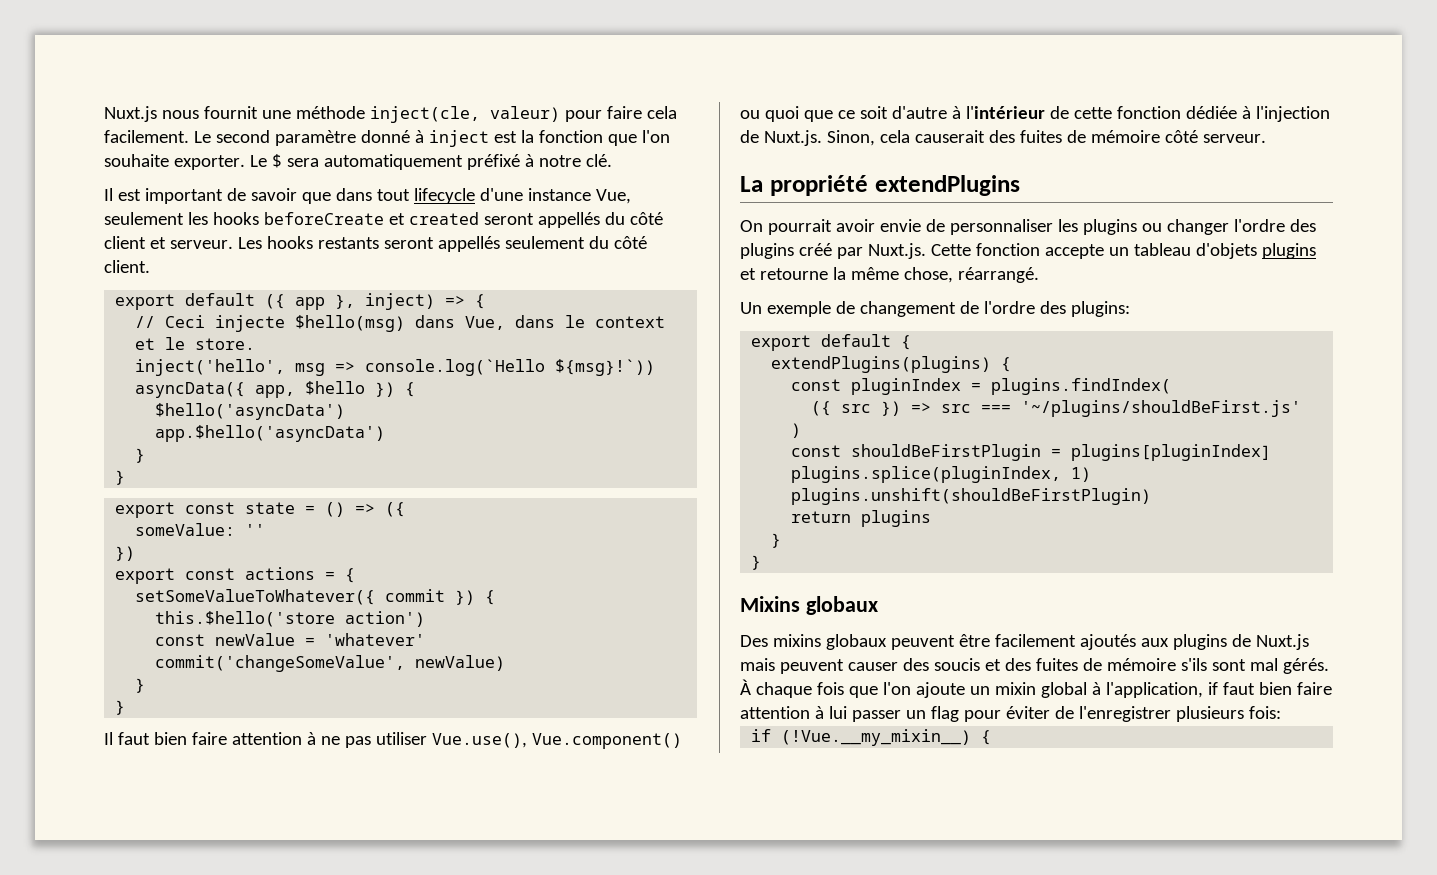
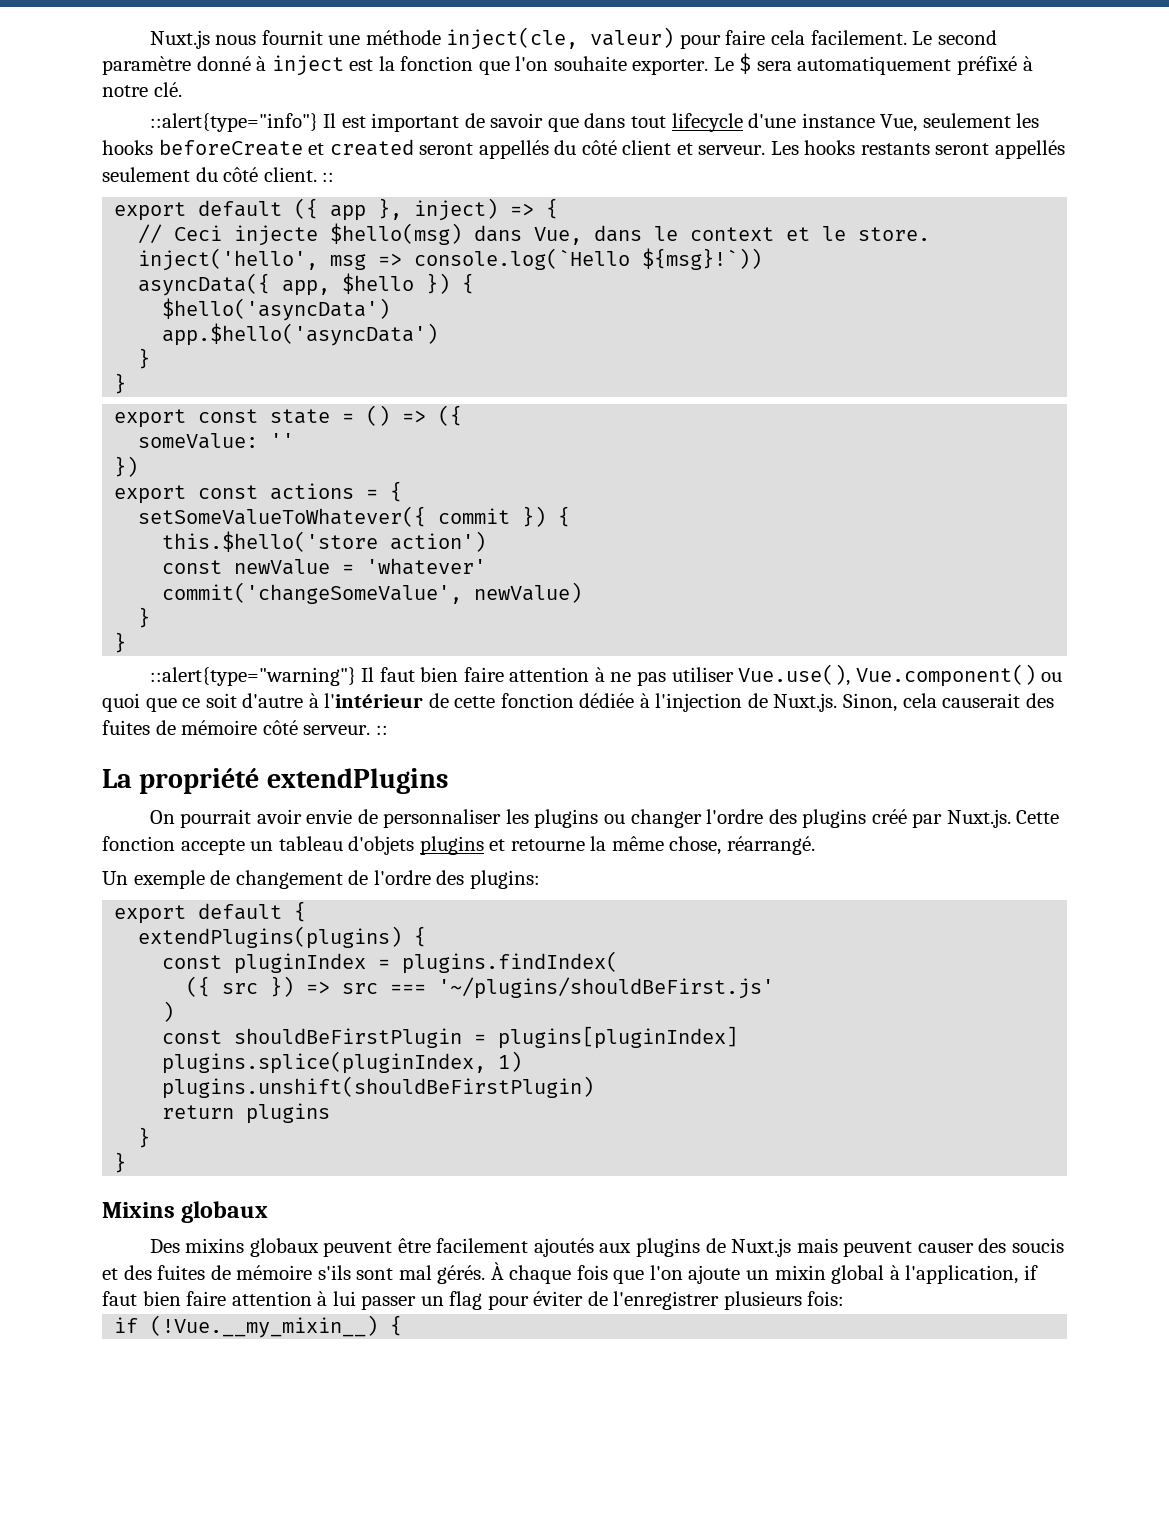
- Il est important de savoir que dans tout lifecycle d'une instance Vue, seulement les hooks beforeCreate et created seront appellés du côté client et serveur.
+ ::alert{type="info"} Il est important de savoir que dans tout lifecycle d'une instance Vue, seulement les hooks beforeCreate et created seront appellés du côté client et serveur.
- Les hooks restants seront appellés seulement du côté client.
+ Les hooks restants seront appellés seulement du côté client. ::
- Il faut bien faire attention à ne pas utiliser Vue.use(), Vue.component() ou quoi que ce soit d'autre à l'intérieur de cette fonction dédiée à l'injection de Nuxt.js. Sinon, cela causerait des fuites de mémoire côté serveur.
+ ::alert{type="warning"} Il faut bien faire attention à ne pas utiliser Vue.use(), Vue.component() ou quoi que ce soit d'autre à l'intérieur de cette fonction dédiée à l'injection de Nuxt.js. Sinon, cela causerait des fuites de mémoire côté serveur. ::

